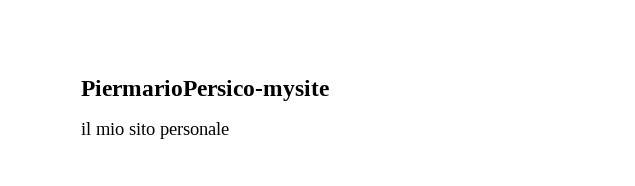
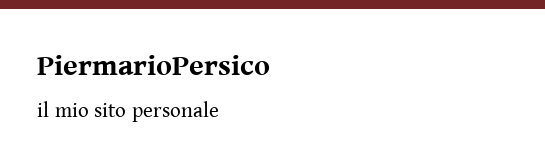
- PiermarioPersico-mysite
+ PiermarioPersico

